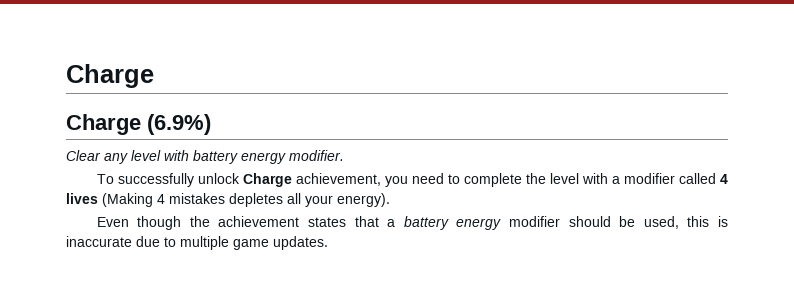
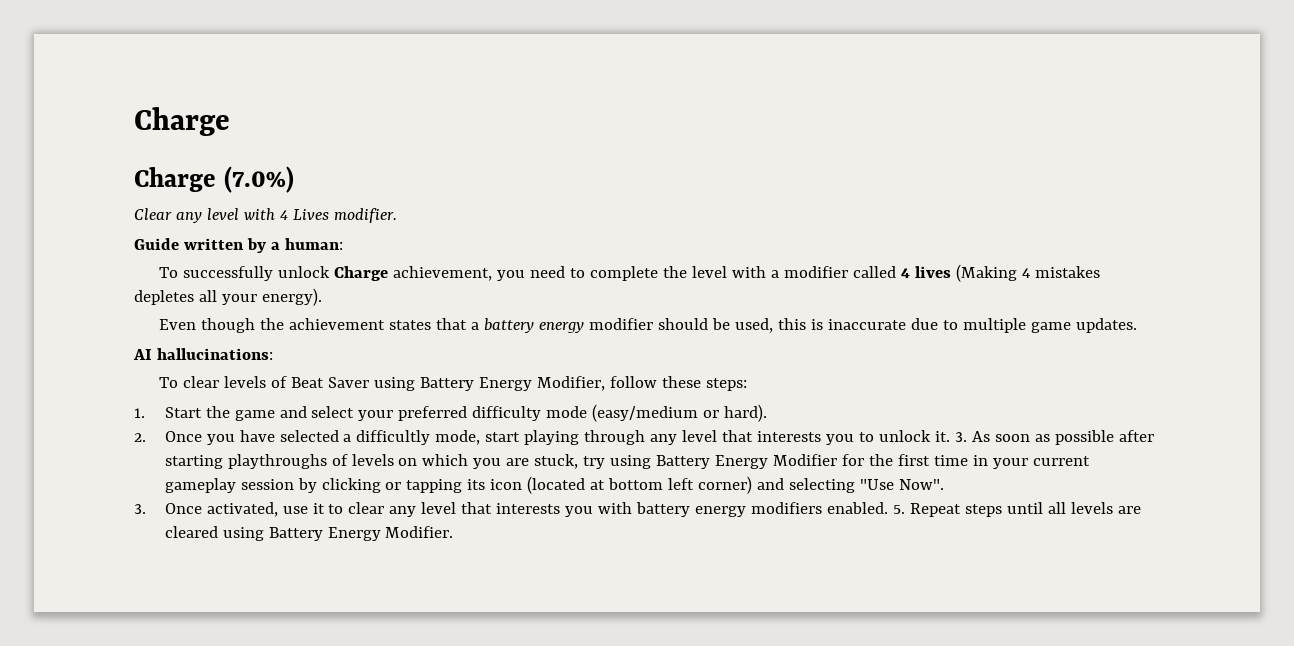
- Charge (6.9%)
+ Charge (7.0%)
- Clear any level with battery energy modifier.
+ Clear any level with 4 Lives modifier.
+ Guide written by a human:
+ AI hallucinations:
+ To clear levels of Beat Saver using Battery Energy Modifier, follow these steps:
+ 1. Start the game and select your preferred difficulty mode (easy/medium or hard).
+ 2. Once you have selected a difficultly mode, start playing through any level that interests you to unlock it. 3. As soon as possible after starting playthroughs of levels on which you are stuck, try using Battery Energy Modifier for the first time in your current gameplay session by clicking or tapping its icon (located at bottom left corner) and selecting "Use Now".
+ 3. Once activated, use it to clear any level that interests you with battery energy modifiers enabled. 5. Repeat steps until all levels are cleared using Battery Energy Modifier.

